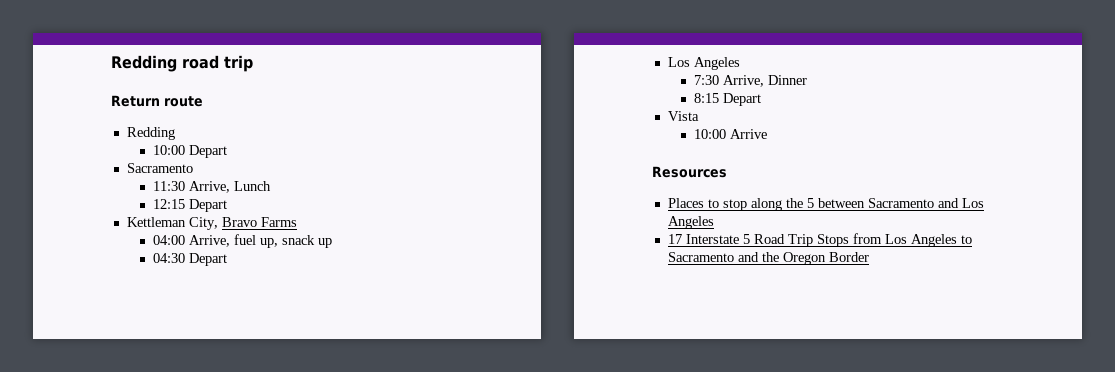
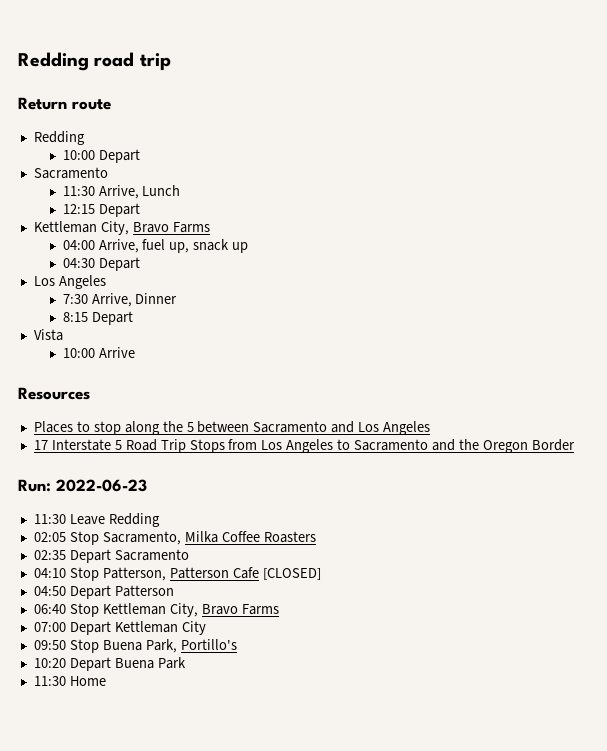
+ Run: 2022-06-23
+ 11:30 Leave Redding
+ 02:05 Stop Sacramento, Milka Coffee Roasters
+ 02:35 Depart Sacramento
+ 04:10 Stop Patterson, Patterson Cafe [CLOSED]
+ 04:50 Depart Patterson
+ 06:40 Stop Kettleman City, Bravo Farms
+ 07:00 Depart Kettleman City
+ 09:50 Stop Buena Park, Portillo's
+ 10:20 Depart Buena Park
+ 11:30 Home

